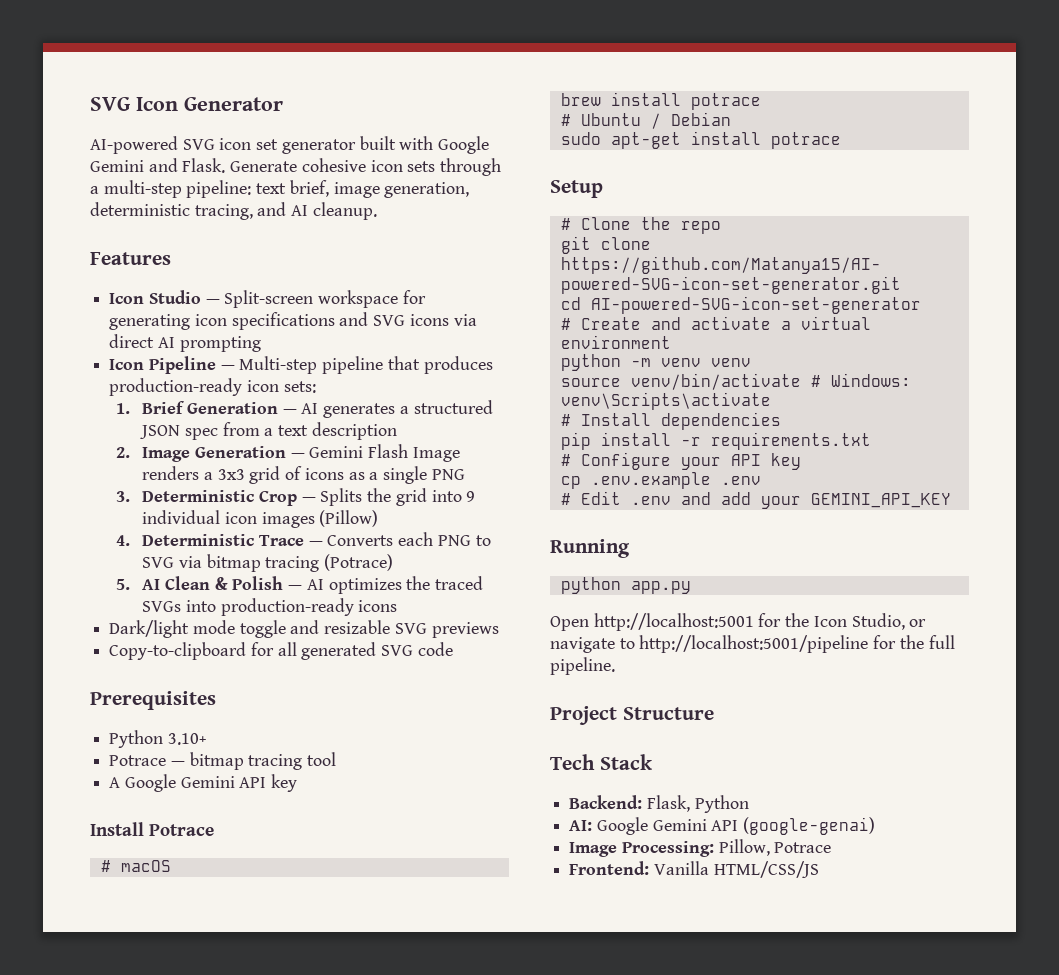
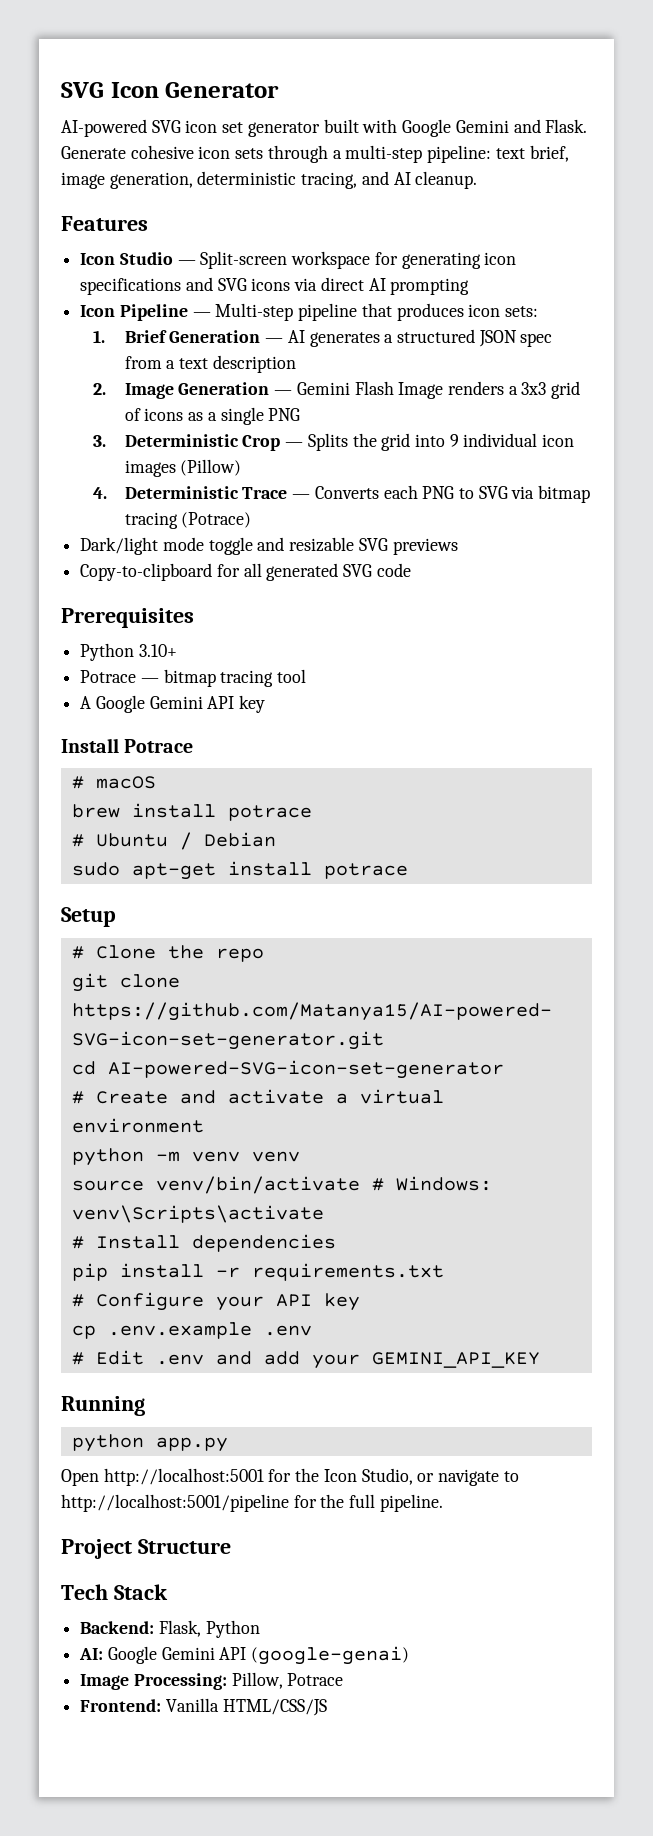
- Icon Pipeline — Multi-step pipeline that produces production-ready icon sets:
+ Icon Pipeline — Multi-step pipeline that produces icon sets:
- 5. AI Clean & Polish — AI optimizes the traced SVGs into production-ready icons

